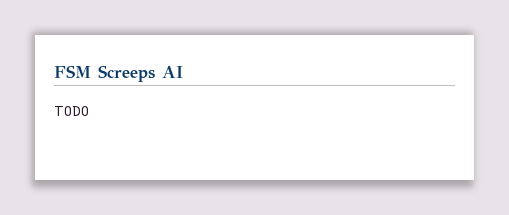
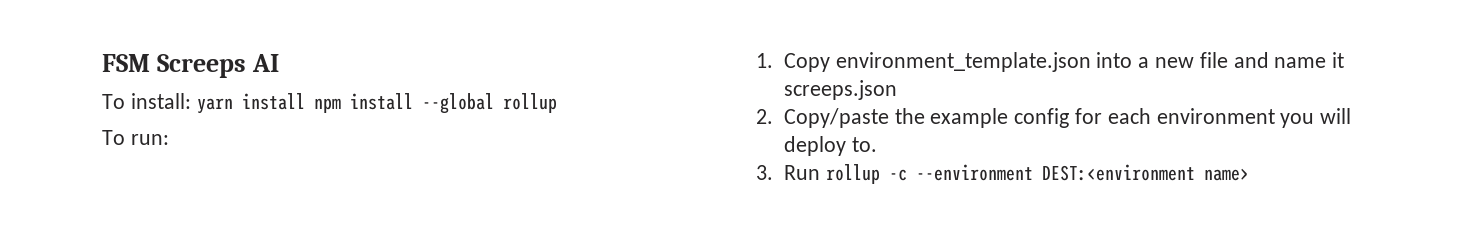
- TODO
+ To install: yarn install npm install --global rollup
+ To run:
+ 1. Copy environment_template.json into a new file and name it screeps.json
+ 2. Copy/paste the example config for each environment you will deploy to.
+ 3. Run rollup -c --environment DEST:<environment name>

